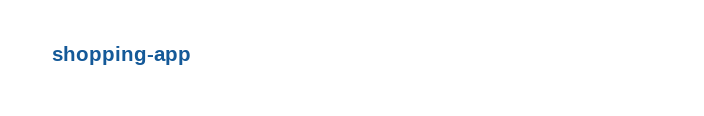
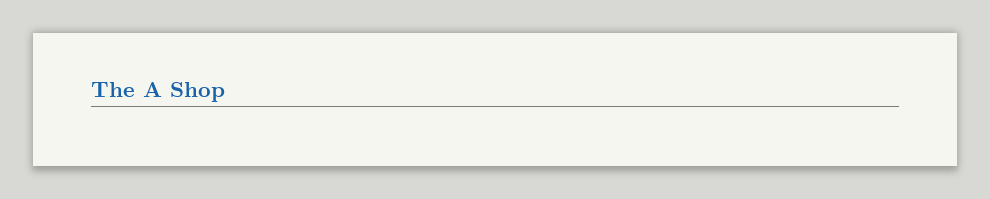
- shopping-app
+ The A Shop

